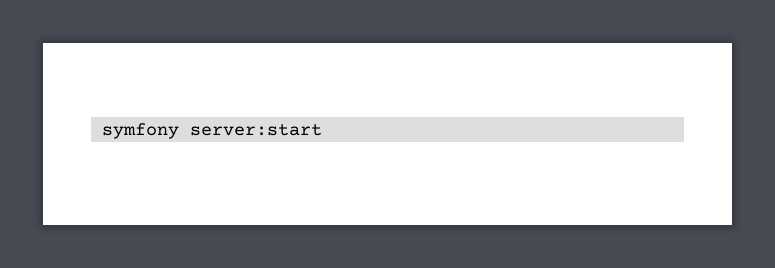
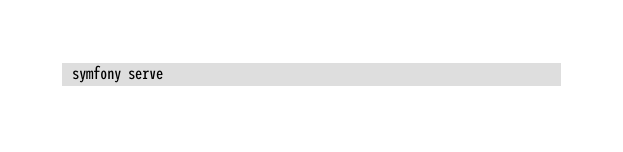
- symfony server:start
+ symfony serve

